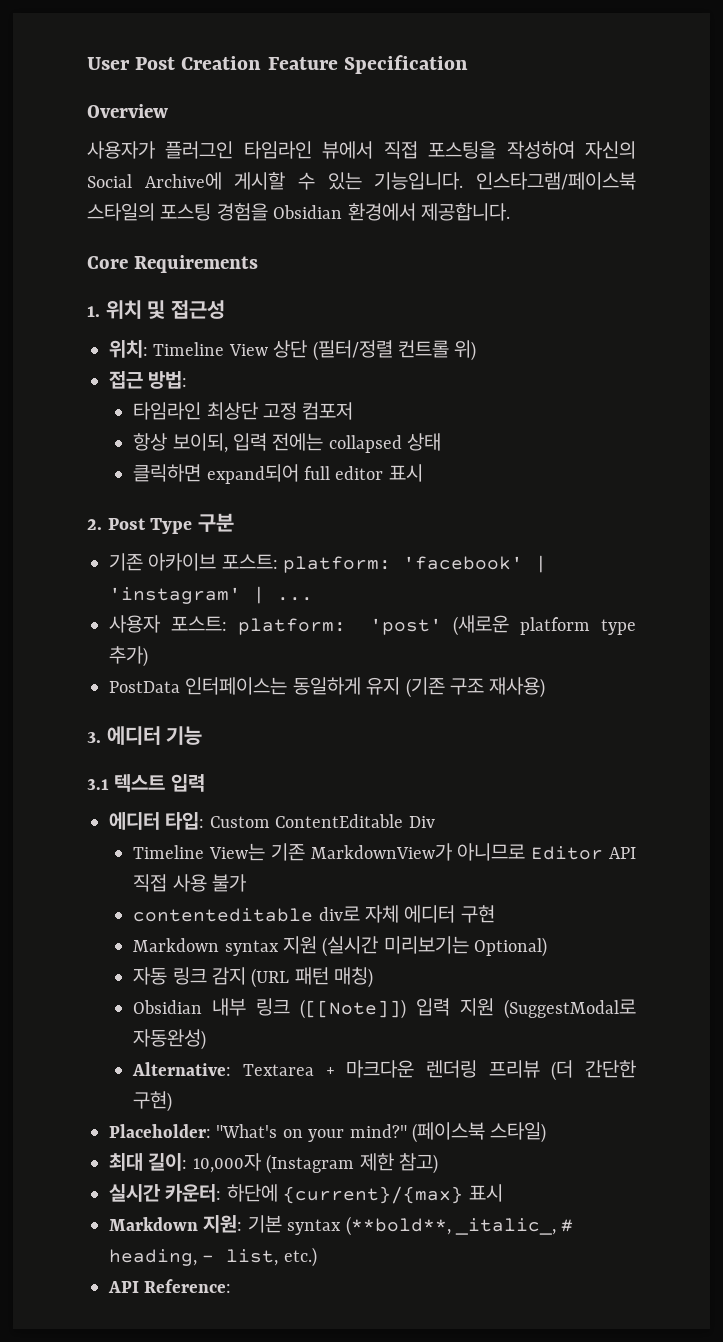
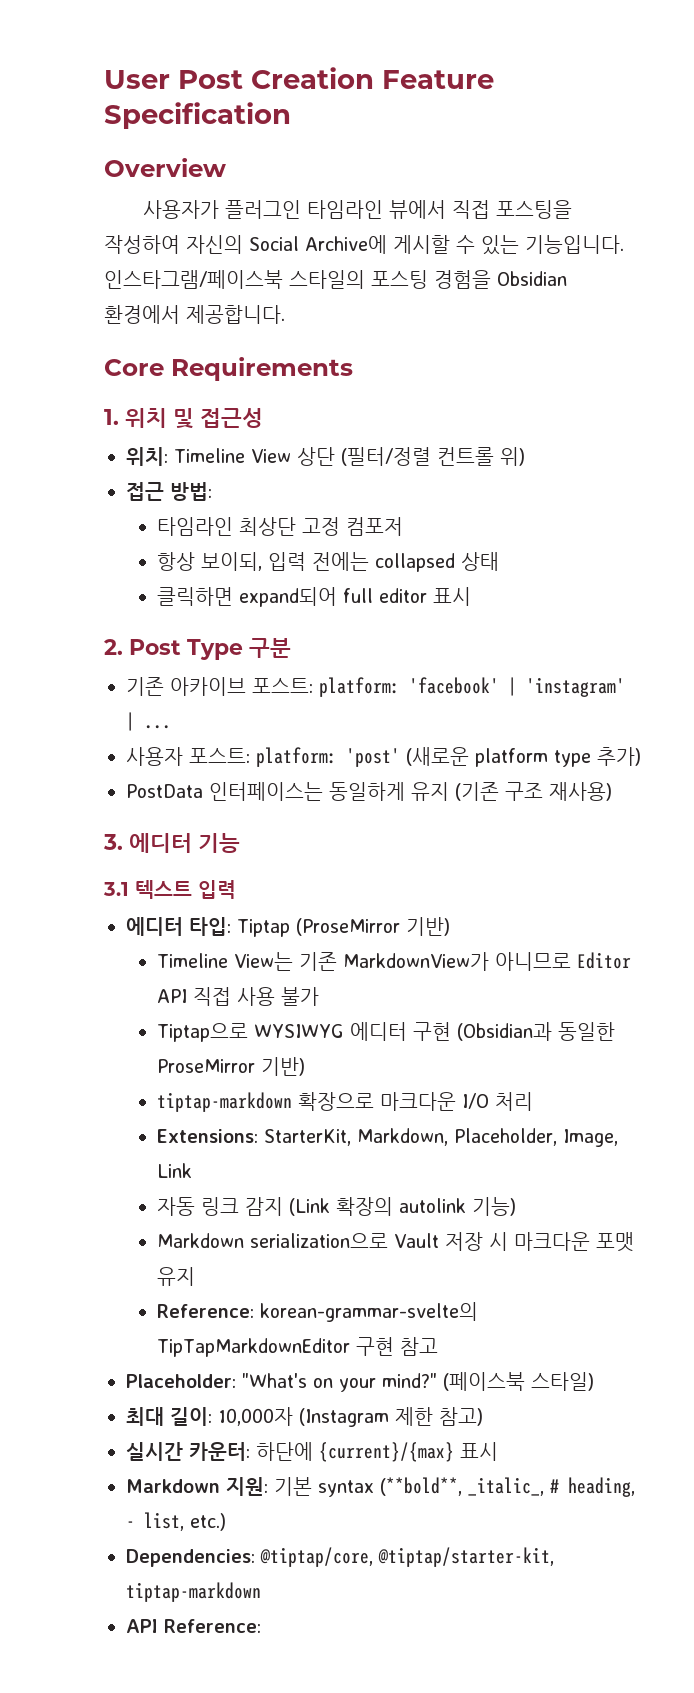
- 에디터 타입: Custom ContentEditable Div
+ 에디터 타입: Tiptap (ProseMirror 기반)
- contenteditable div로 자체 에디터 구현
- Markdown syntax 지원 (실시간 미리보기는 Optional)
- 자동 링크 감지 (URL 패턴 매칭)
- Obsidian 내부 링크 ([[Note]]) 입력 지원 (SuggestModal로 자동완성)
- Alternative: Textarea + 마크다운 렌더링 프리뷰 (더 간단한 구현)
+ Tiptap으로 WYSIWYG 에디터 구현 (Obsidian과 동일한 ProseMirror 기반)
+ tiptap-markdown 확장으로 마크다운 I/O 처리
+ Extensions: StarterKit, Markdown, Placeholder, Image, Link
+ 자동 링크 감지 (Link 확장의 autolink 기능)
+ Markdown serialization으로 Vault 저장 시 마크다운 포맷 유지
+ Reference: korean-grammar-svelte의 TipTapMarkdownEditor 구현 참고
+ Dependencies: @tiptap/core, @tiptap/starter-kit, tiptap-markdown

